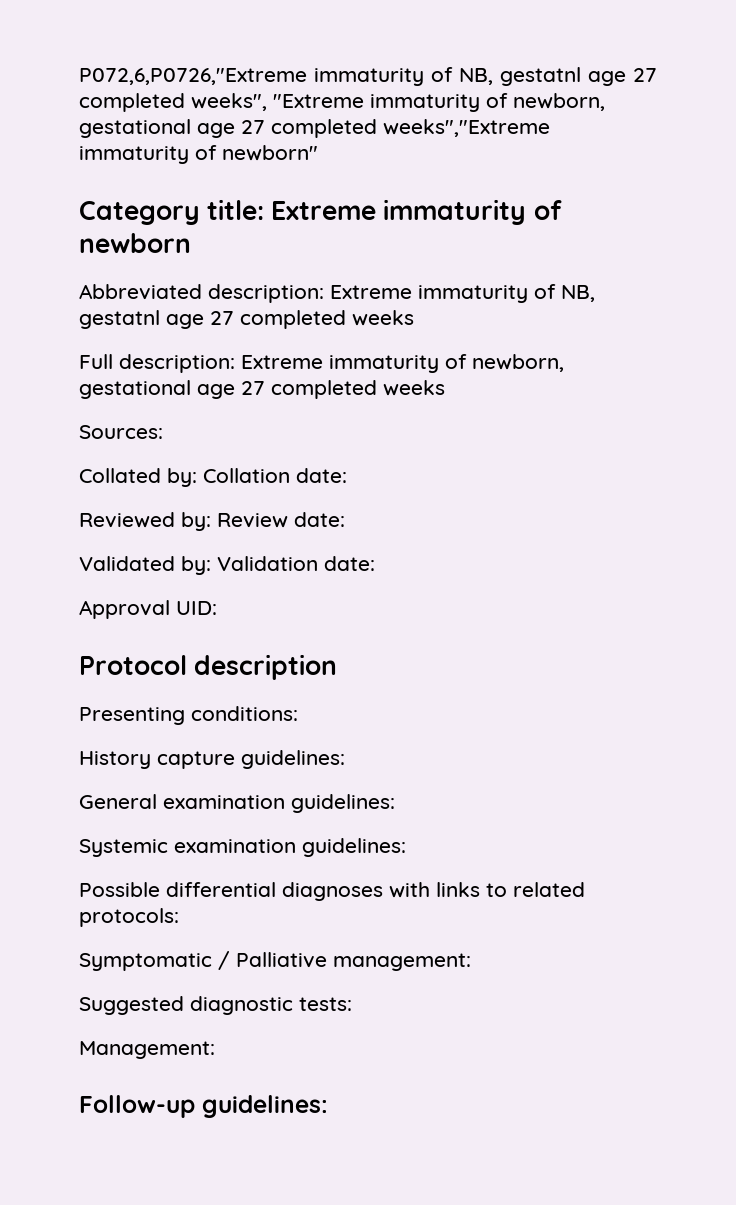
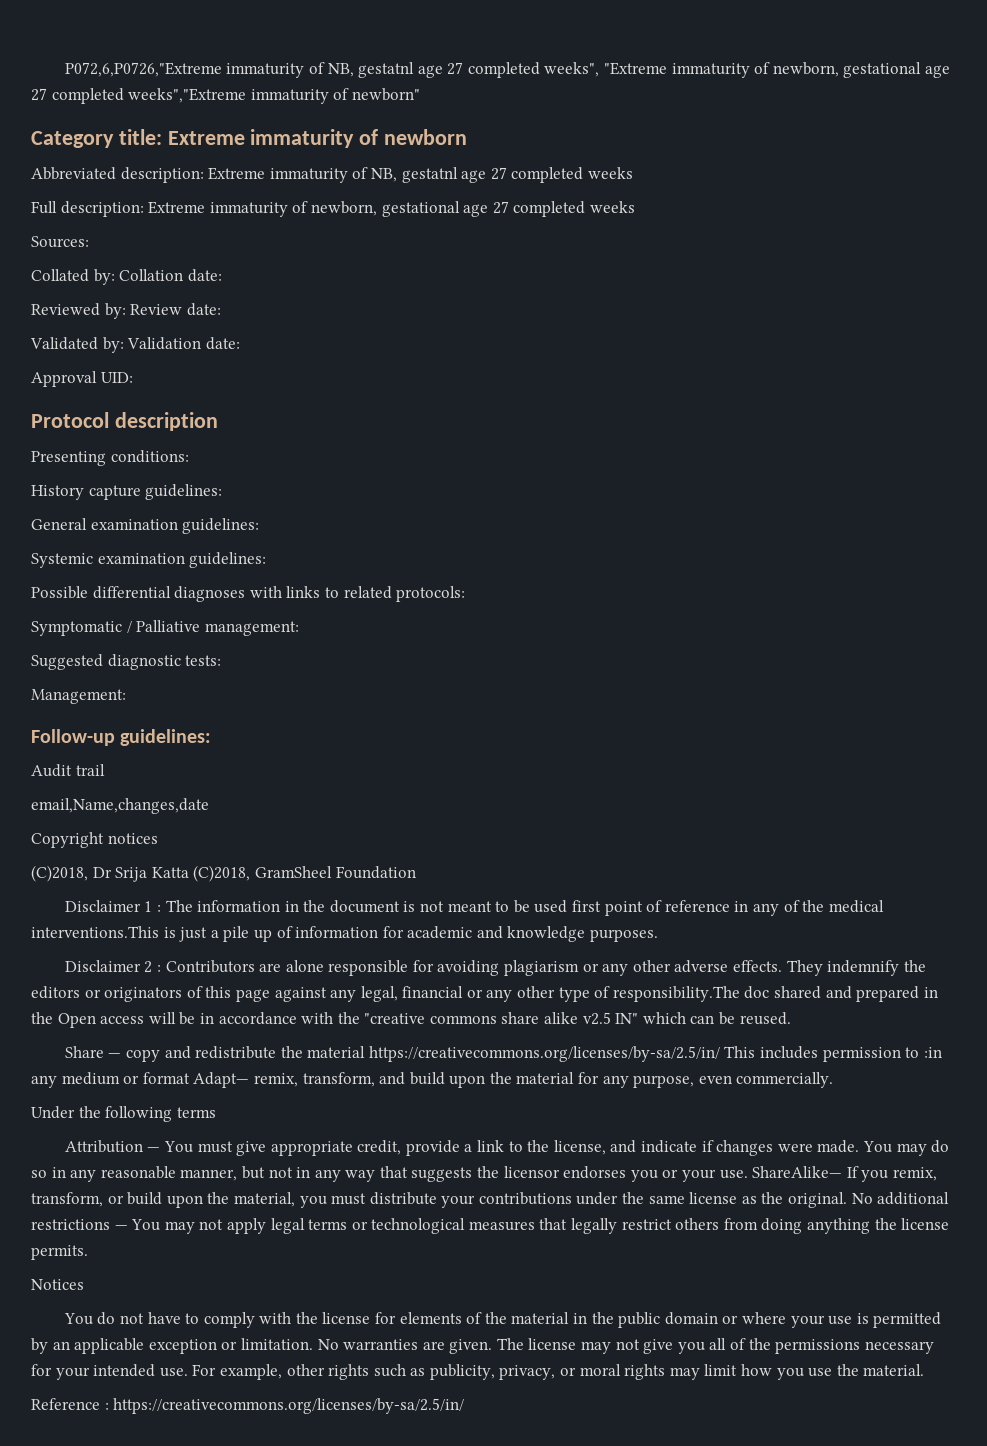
+ Audit trail
+ email,Name,changes,date
+ Copyright notices
+ (C)2018, Dr Srija Katta (C)2018, GramSheel Foundation
+ Disclaimer 1 : The information in the document is not meant to be used first point of reference in any of the medical interventions.This is just a pile up of information for academic and knowledge purposes.
+ Disclaimer 2 : Contributors are alone responsible for avoiding plagiarism or any other adverse effects. They indemnify the editors or originators of this page against any legal, financial or any other type of responsibility.The doc shared and prepared in the Open access will be in accordance with the "creative commons share alike v2.5 IN" which can be reused.
+ Share — copy and redistribute the material https://creativecommons.org/licenses/by-sa/2.5/in/ This includes permission to :in any medium or format Adapt— remix, transform, and build upon the material for any purpose, even commercially.
+ Under the following terms
+ Attribution — You must give appropriate credit, provide a link to the license, and indicate if changes were made. You may do so in any reasonable manner, but not in any way that suggests the licensor endorses you or your use. ShareAlike— If you remix, transform, or build upon the material, you must distribute your contributions under the same license as the original. No additional restrictions — You may not apply legal terms or technological measures that legally restrict others from doing anything the license permits.
+ Notices
+ You do not have to comply with the license for elements of the material in the public domain or where your use is permitted by an applicable exception or limitation. No warranties are given. The license may not give you all of the permissions necessary for your intended use. For example, other rights such as publicity, privacy, or moral rights may limit how you use the material.
+ Reference : https://creativecommons.org/licenses/by-sa/2.5/in/

